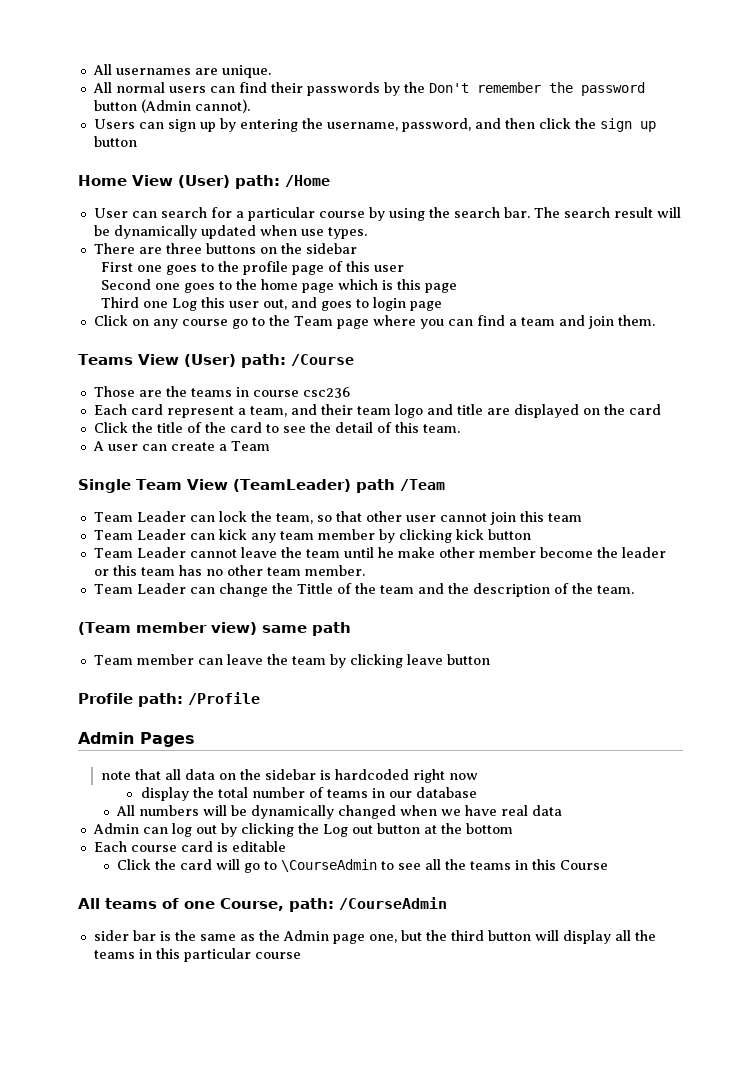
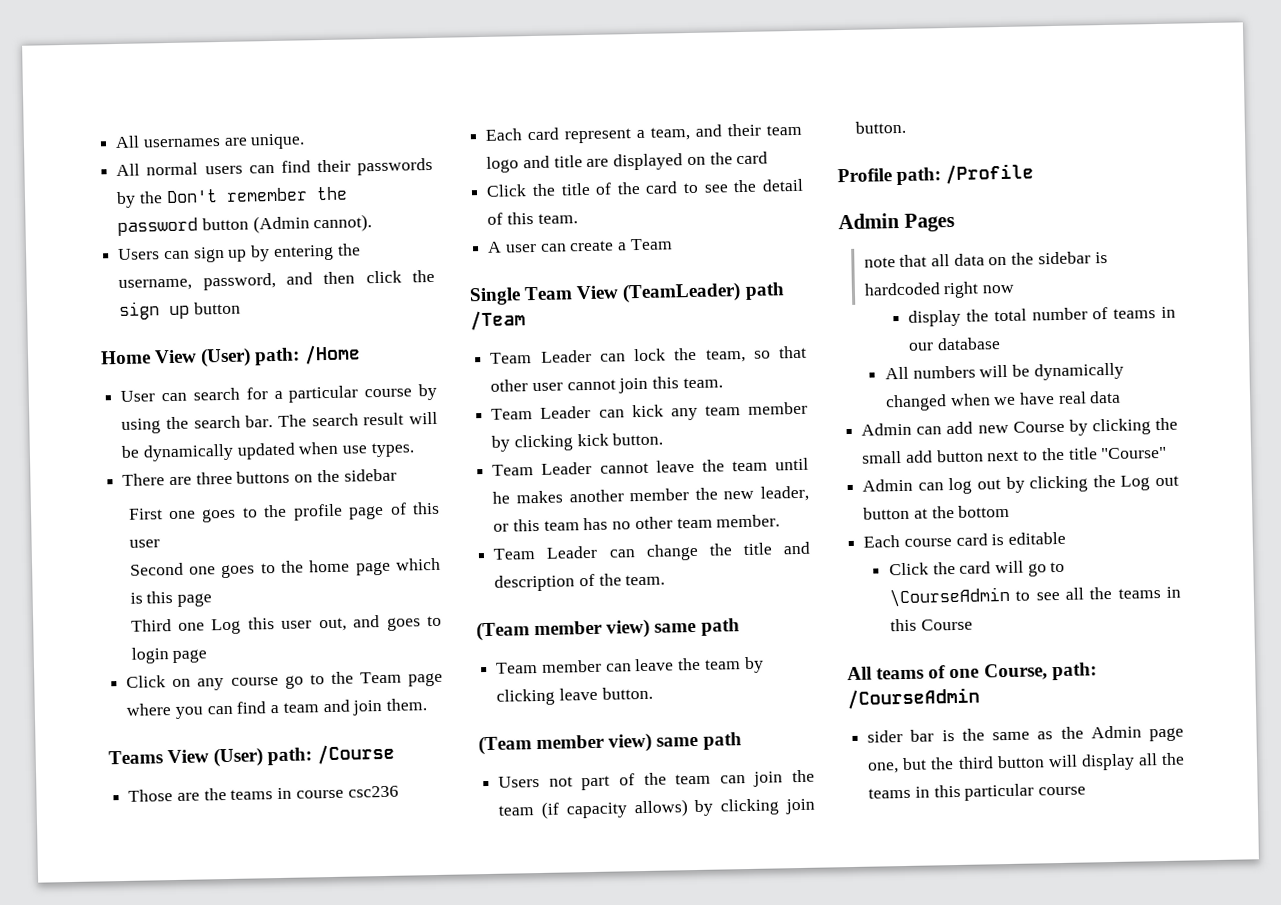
- Team Leader can lock the team, so that other user cannot join this team
+ Team Leader can lock the team, so that other user cannot join this team.
- Team Leader can kick any team member by clicking kick button
+ Team Leader can kick any team member by clicking kick button.
- Team Leader cannot leave the team until he make other member become the leader or this team has no other team member.
+ Team Leader cannot leave the team until he makes another member the new leader, or this team has no other team member.
- Team Leader can change the Tittle of the team and the description of the team.
+ Team Leader can change the title and description of the team.
- Team member can leave the team by clicking leave button
+ Team member can leave the team by clicking leave button.
+ (Team member view) same path
+ Users not part of the team can join the team (if capacity allows) by clicking join button.
+ Admin can add new Course by clicking the small add button next to the title "Course"

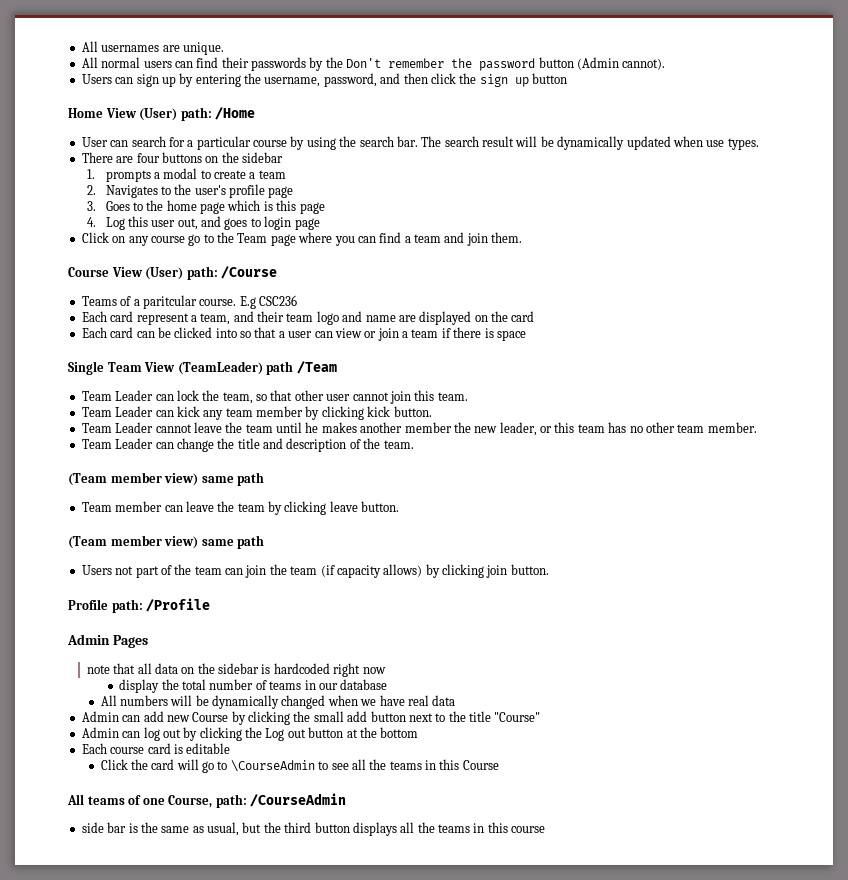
- There are three buttons on the sidebar
+ There are four buttons on the sidebar
- First one goes to the profile page of this user
- Second one goes to the home page which is this page
+ 1. prompts a modal to create a team
+ 2. Navigates to the user's profile page
+ 3. Goes to the home page which is this page
- Third one Log this user out, and goes to login page
+ 4. Log this user out, and goes to login page
- Teams View (User) path: /Course
+ Course View (User) path: /Course
- Those are the teams in course csc236
+ Teams of a paritcular course. E.g CSC236
- Each card represent a team, and their team logo and title are displayed on the card
+ Each card represent a team, and their team logo and name are displayed on the card
- Click the title of the card to see the detail of this team.
- A user can create a Team
+ Each card can be clicked into so that a user can view or join a team if there is space
- sider bar is the same as the Admin page one, but the third button will display all the teams in this particular course
+ side bar is the same as usual, but the third button displays all the teams in this course

